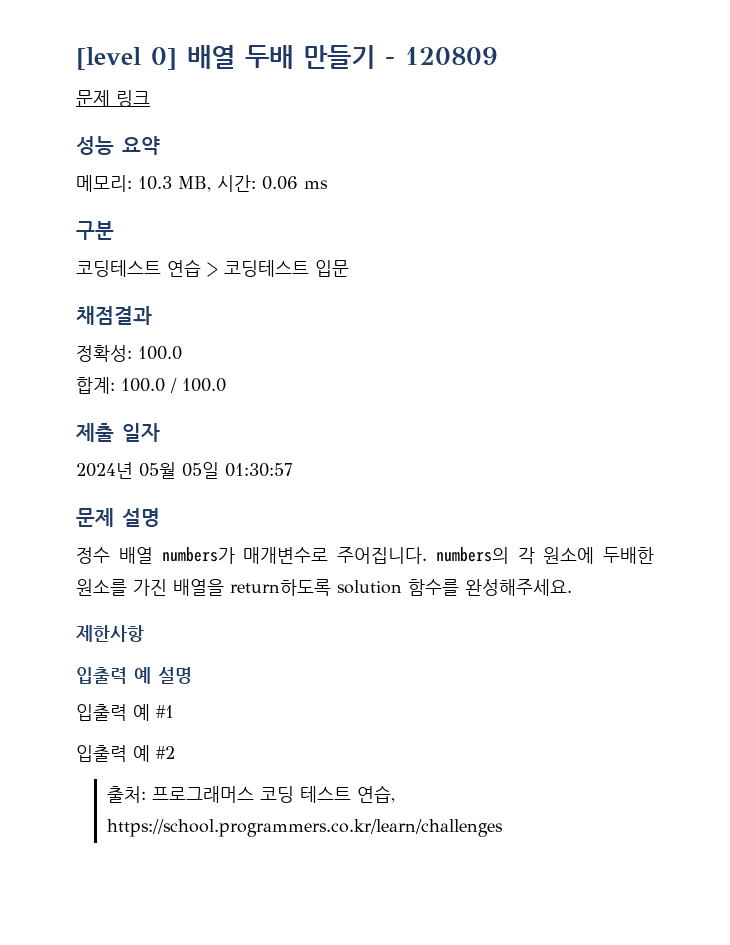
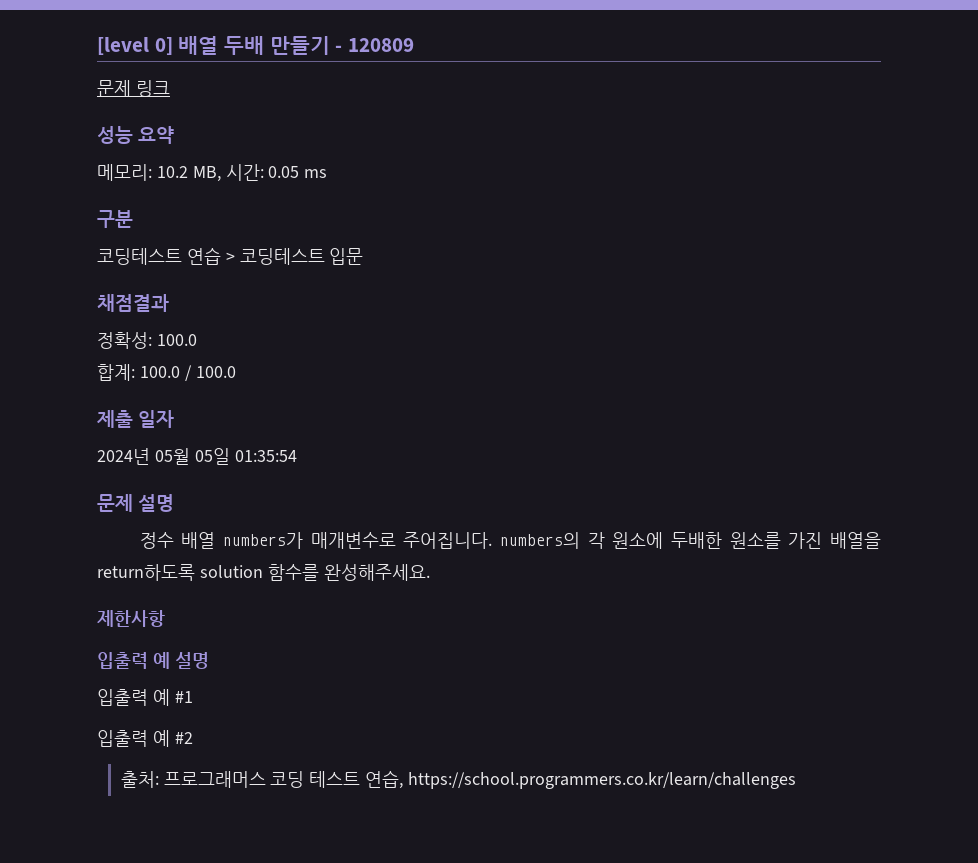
- 메모리: 10.3 MB, 시간: 0.06 ms
+ 메모리: 10.2 MB, 시간: 0.05 ms
- 2024년 05월 05일 01:30:57
+ 2024년 05월 05일 01:35:54

